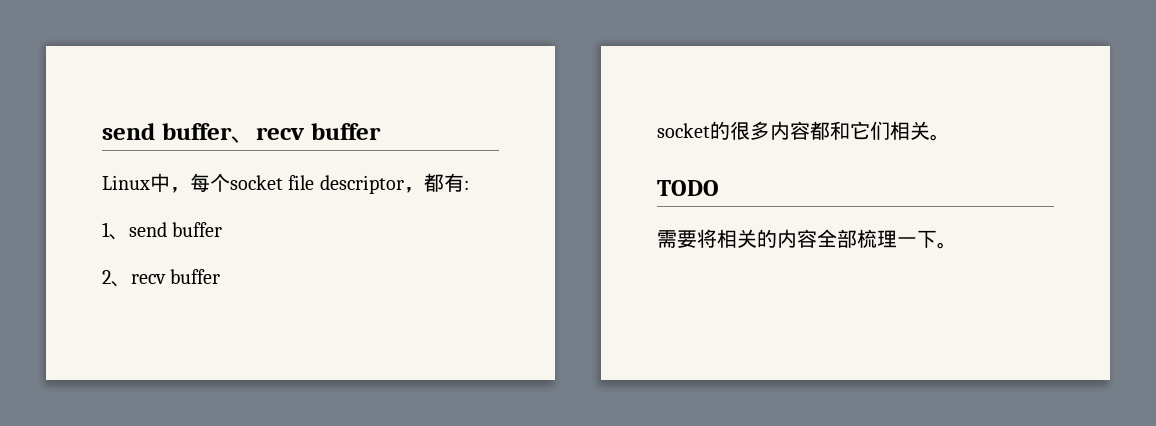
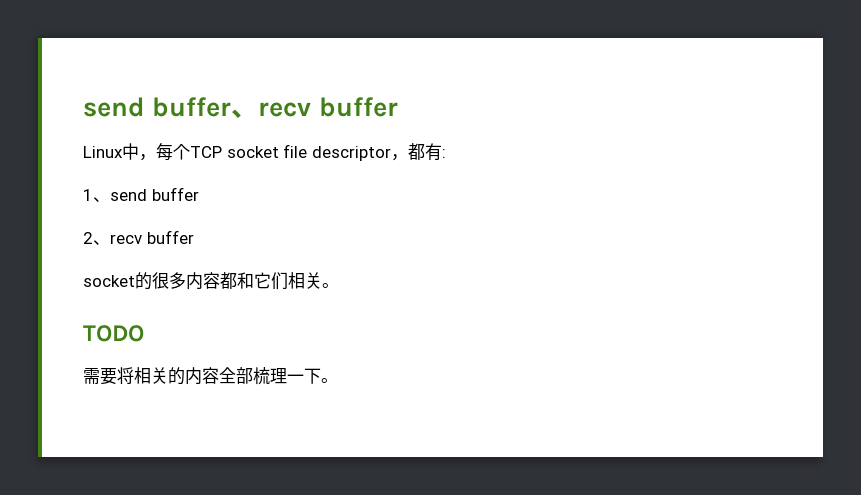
- Linux中，每个socket file descriptor，都有:
+ Linux中，每个TCP socket file descriptor，都有:

